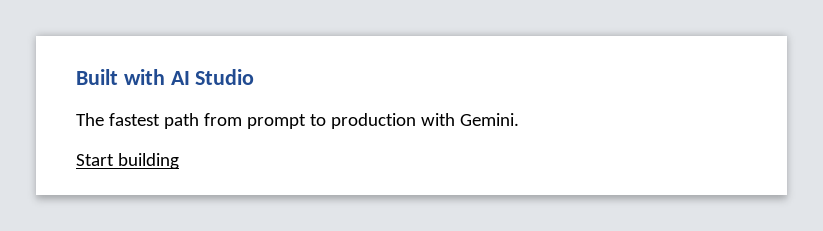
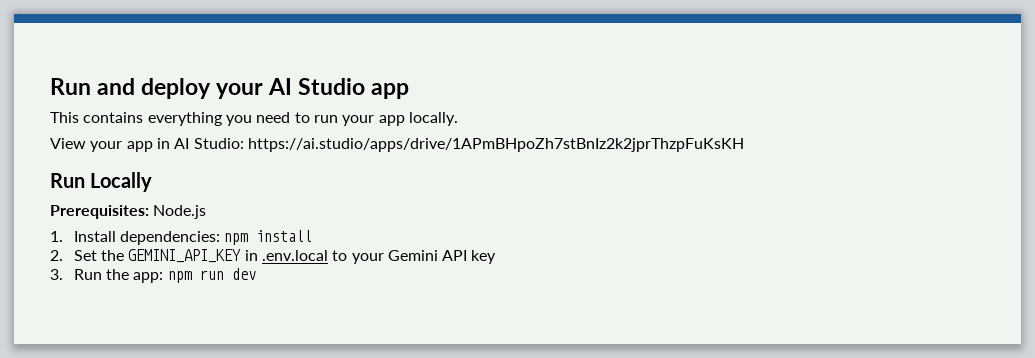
- Built with AI Studio
- The fastest path from prompt to production with Gemini.
- Start building
+ Run and deploy your AI Studio app
+ This contains everything you need to run your app locally.
+ View your app in AI Studio: https://ai.studio/apps/drive/1APmBHpoZh7stBnIz2k2jprThzpFuKsKH
+ Run Locally
+ Prerequisites: Node.js
+ 1. Install dependencies: npm install
+ 2. Set the GEMINI_API_KEY in .env.local to your Gemini API key
+ 3. Run the app: npm run dev

